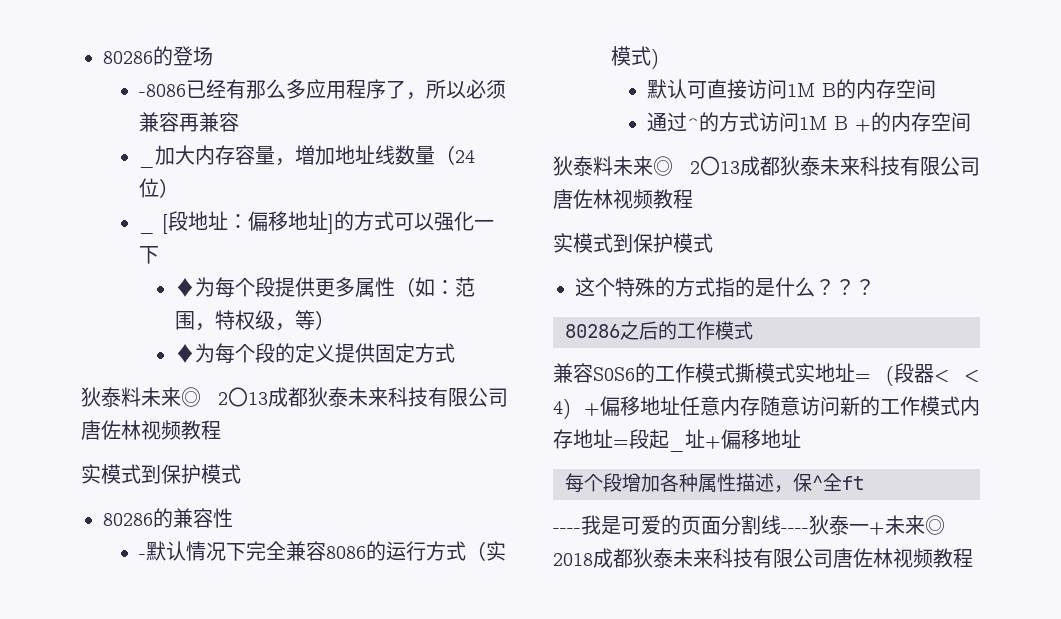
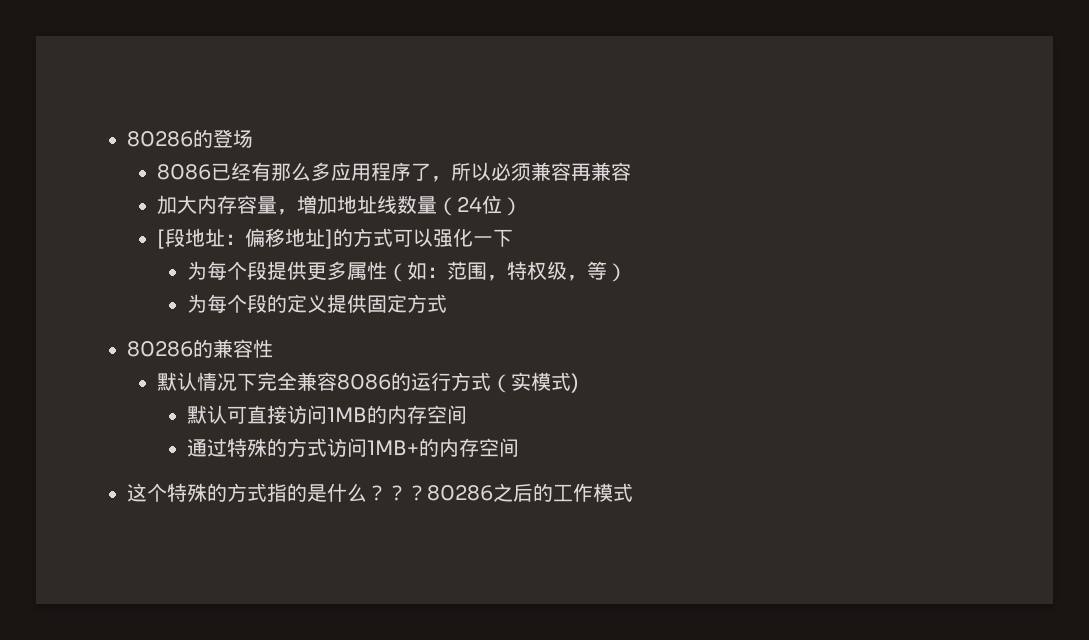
- -8086已经有那么多应用程序了，所以必须兼容再兼容
+ 8086已经有那么多应用程序了，所以必须兼容再兼容
- _加大内存容量，増加地址线数量（24位）
+ 加大内存容量，増加地址线数量（24位）
- _ [段地址：偏移地址]的方式可以强化一下
+ [段地址：偏移地址]的方式可以强化一下
- ♦为每个段提供更多属性（如：范围，特权级，等）
+ 为每个段提供更多属性（如：范围，特权级，等）
- ♦为每个段的定义提供固定方式
- 狄泰料未来◎ 2〇13成都狄泰未来科技有限公司唐佐林视频教程
- 实模式到保护模式
+ 为每个段的定义提供固定方式
- -默认情况下完全兼容8086的运行方式（实模式)
+ 默认情况下完全兼容8086的运行方式（实模式)
- 默认可直接访问1M B的内存空间
+ 默认可直接访问1MB的内存空间
- 通过^的方式访问1M B +的内存空间
- 狄泰料未来◎ 2〇13成都狄泰未来科技有限公司唐佐林视频教程
- 实模式到保护模式
+ 通过特殊的方式访问1MB+的内存空间
- 这个特殊的方式指的是什么？？？
- 80286之后的工作模式
+ 这个特殊的方式指的是什么？？？80286之后的工作模式
- 兼容S0S6的工作模式撕模式实地址= (段器< < 4) +偏移地址任意内存随意访问新的工作模式内存地址=段起_址+偏移地址
- 每个段增加各种属性描述，保^全ft
- ----我是可爱的页面分割线----狄泰一+未来◎ 2018成都狄泰未来科技有限公司唐佐林视频教程

